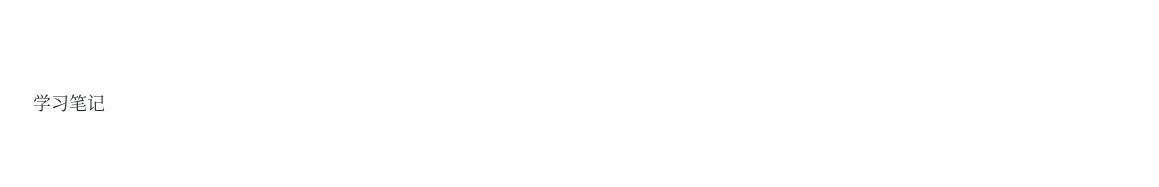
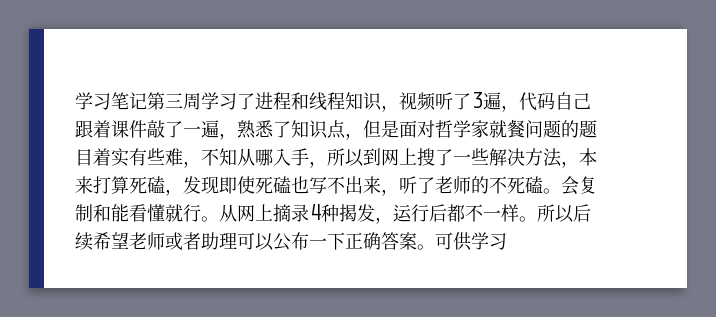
- 学习笔记
+ 学习笔记第三周学习了进程和线程知识，视频听了3遍，代码自己跟着课件敲了一遍，熟悉了知识点，但是面对哲学家就餐问题的题目着实有些难，不知从哪入手，所以到网上搜了一些解决方法，本来打算死磕，发现即使死磕也写不出来，听了老师的不死磕。会复制和能看懂就行。从网上摘录4种揭发，运行后都不一样。所以后续希望老师或者助理可以公布一下正确答案。可供学习

